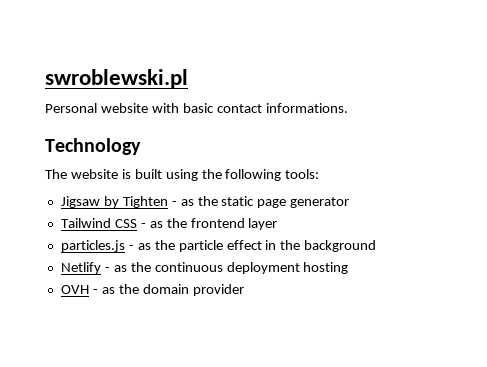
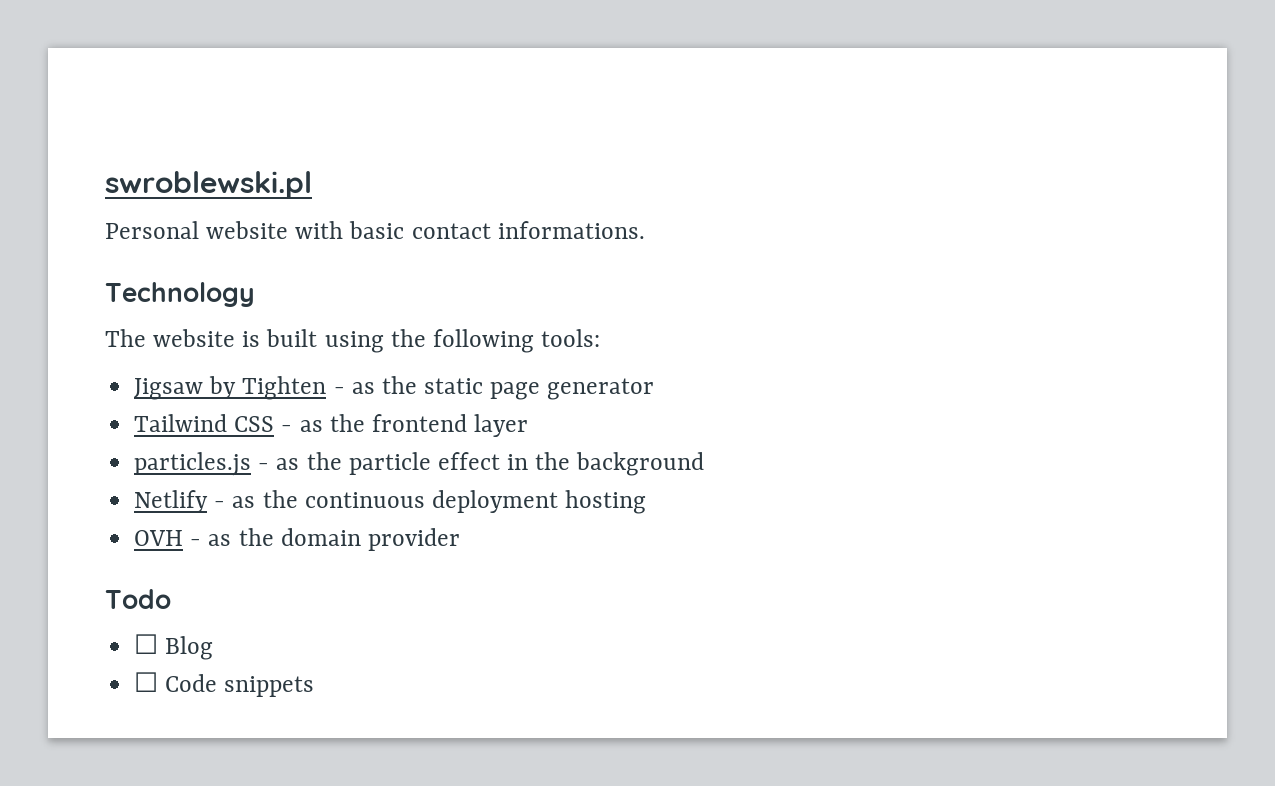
+ Todo
+ ☐ Blog
+ ☐ Code snippets

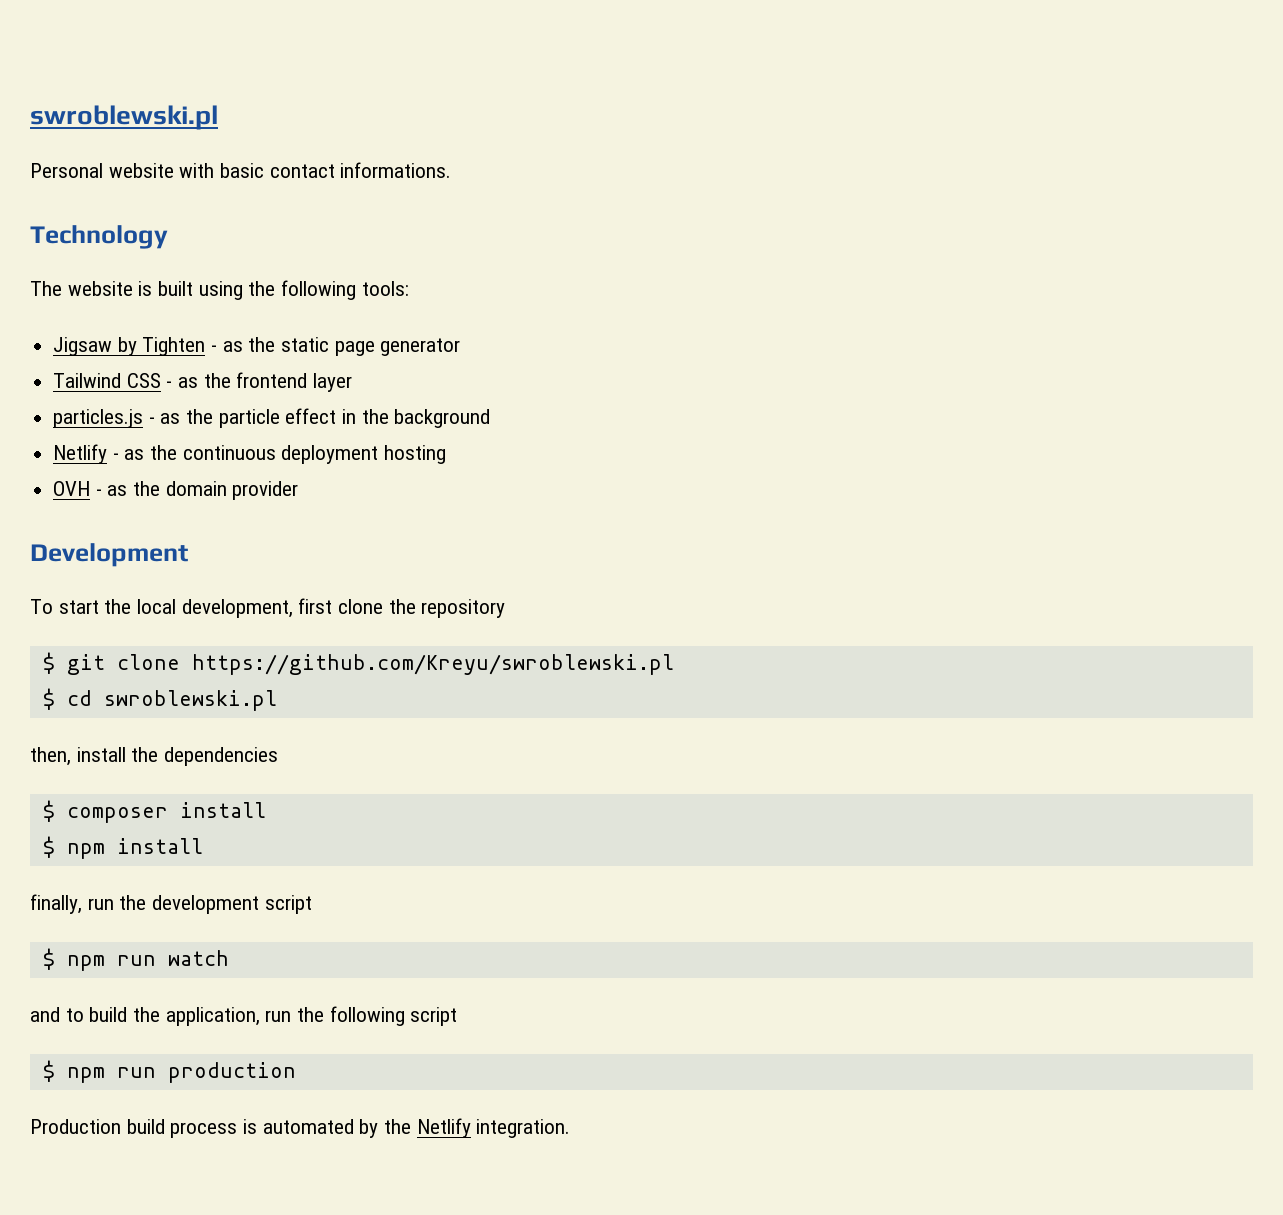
- Todo
- ☐ Blog
- ☐ Code snippets
+ Development
+ To start the local development, first clone the repository
+ $ git clone https://github.com/Kreyu/swroblewski.pl
+ $ cd swroblewski.pl
+ then, install the dependencies
+ $ composer install
+ $ npm install
+ finally, run the development script
+ $ npm run watch
+ and to build the application, run the following script
+ $ npm run production
+ Production build process is automated by the Netlify integration.

